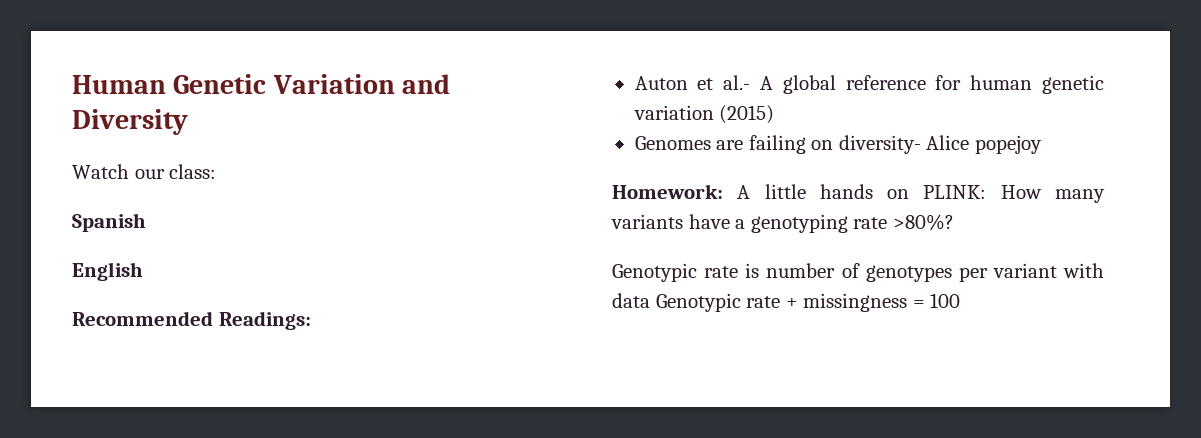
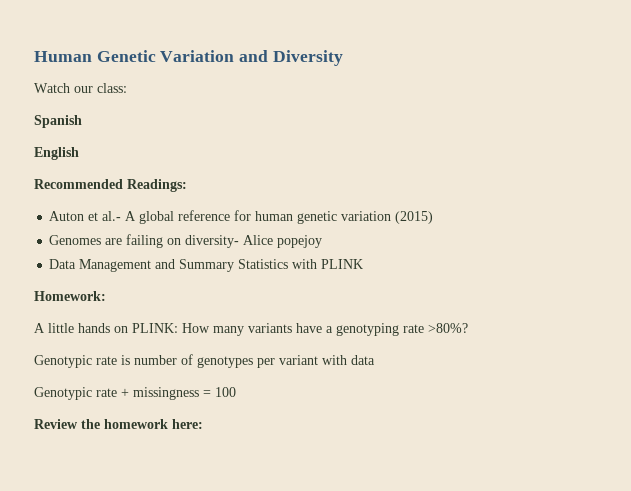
+ Data Management and Summary Statistics with PLINK
- Homework: A little hands on PLINK: How many variants have a genotyping rate >80%?
+ Homework:
+ A little hands on PLINK: How many variants have a genotyping rate >80%?
- Genotypic rate is number of genotypes per variant with data Genotypic rate + missingness = 100
+ Genotypic rate is number of genotypes per variant with data
+ Genotypic rate + missingness = 100
+ Review the homework here:

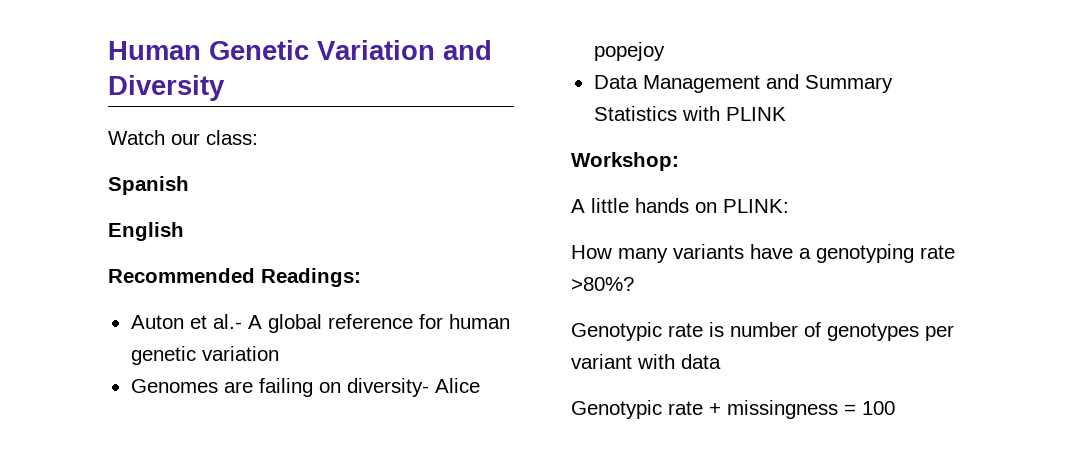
- Auton et al.- A global reference for human genetic variation (2015)
+ Auton et al.- A global reference for human genetic variation
- Homework:
+ Workshop:
- A little hands on PLINK: How many variants have a genotyping rate >80%?
+ A little hands on PLINK:
+ How many variants have a genotyping rate >80%?
- Review the homework here:

